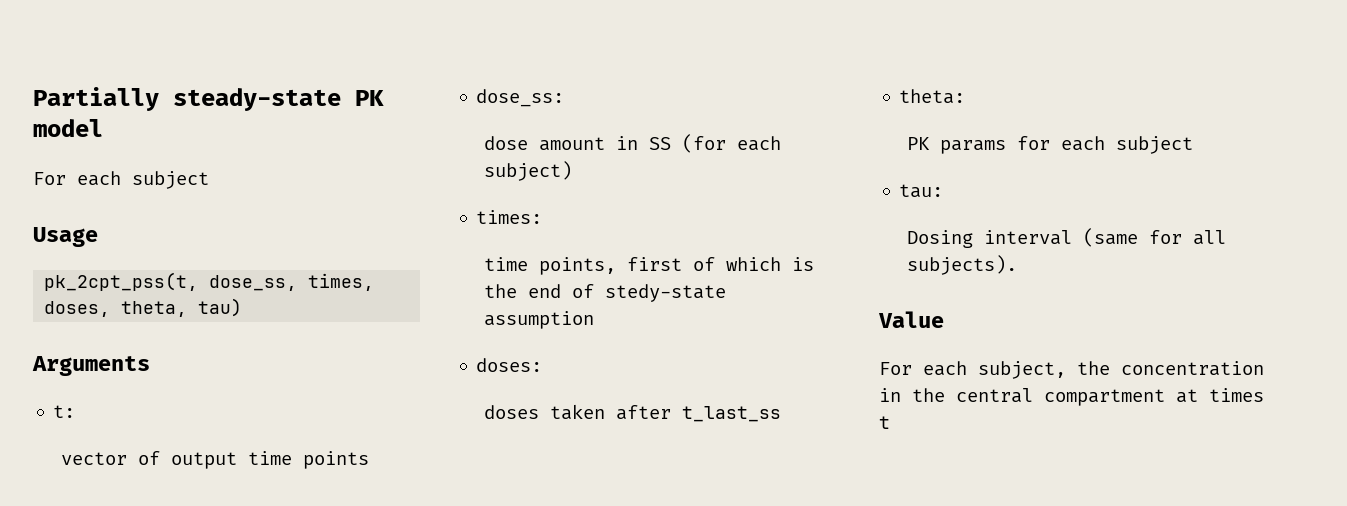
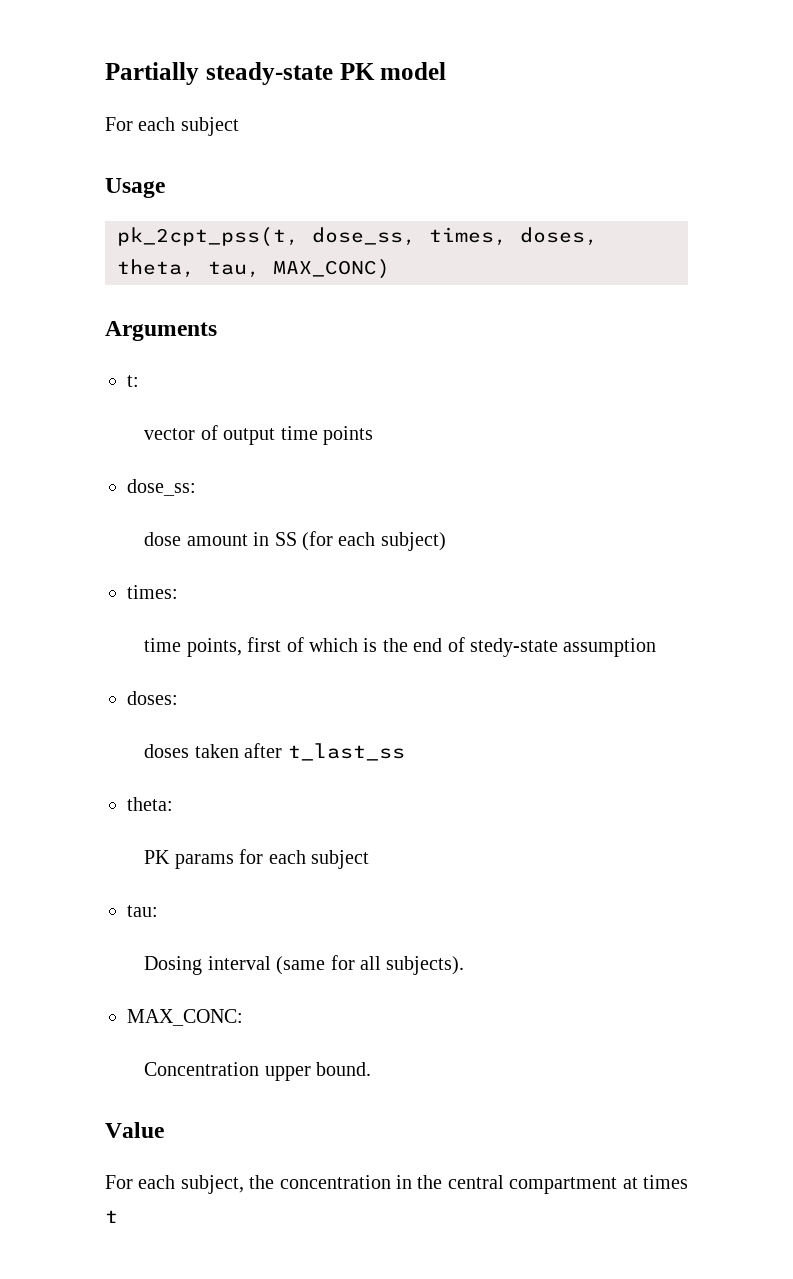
- pk_2cpt_pss(t, dose_ss, times, doses, theta, tau)
+ pk_2cpt_pss(t, dose_ss, times, doses, theta, tau, MAX_CONC)
+ MAX_CONC:
+ Concentration upper bound.

